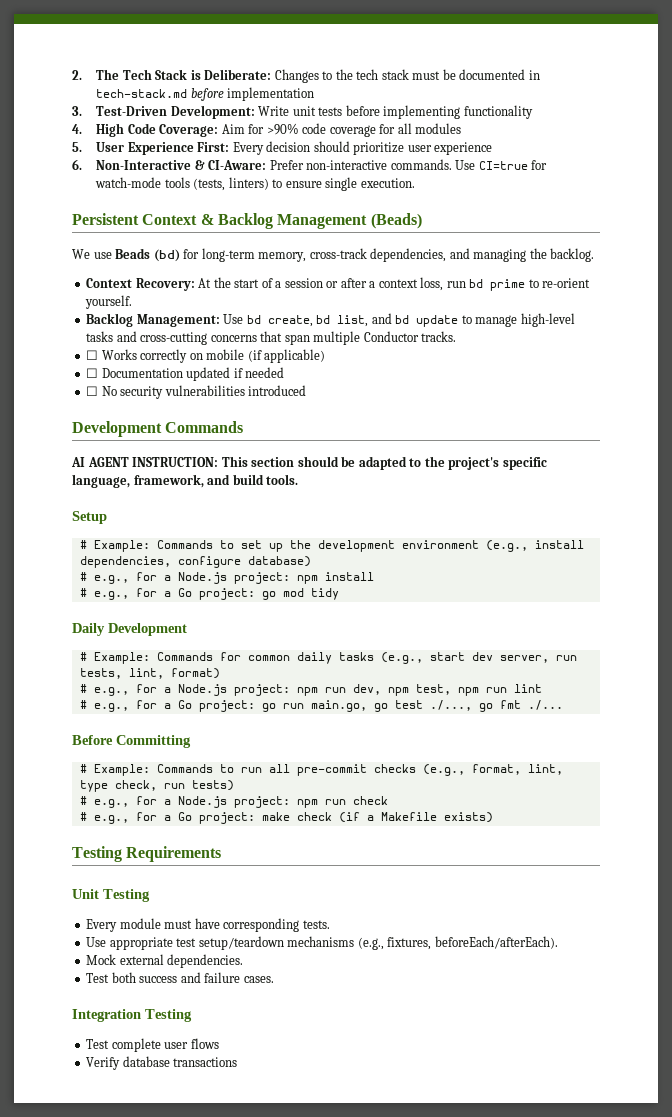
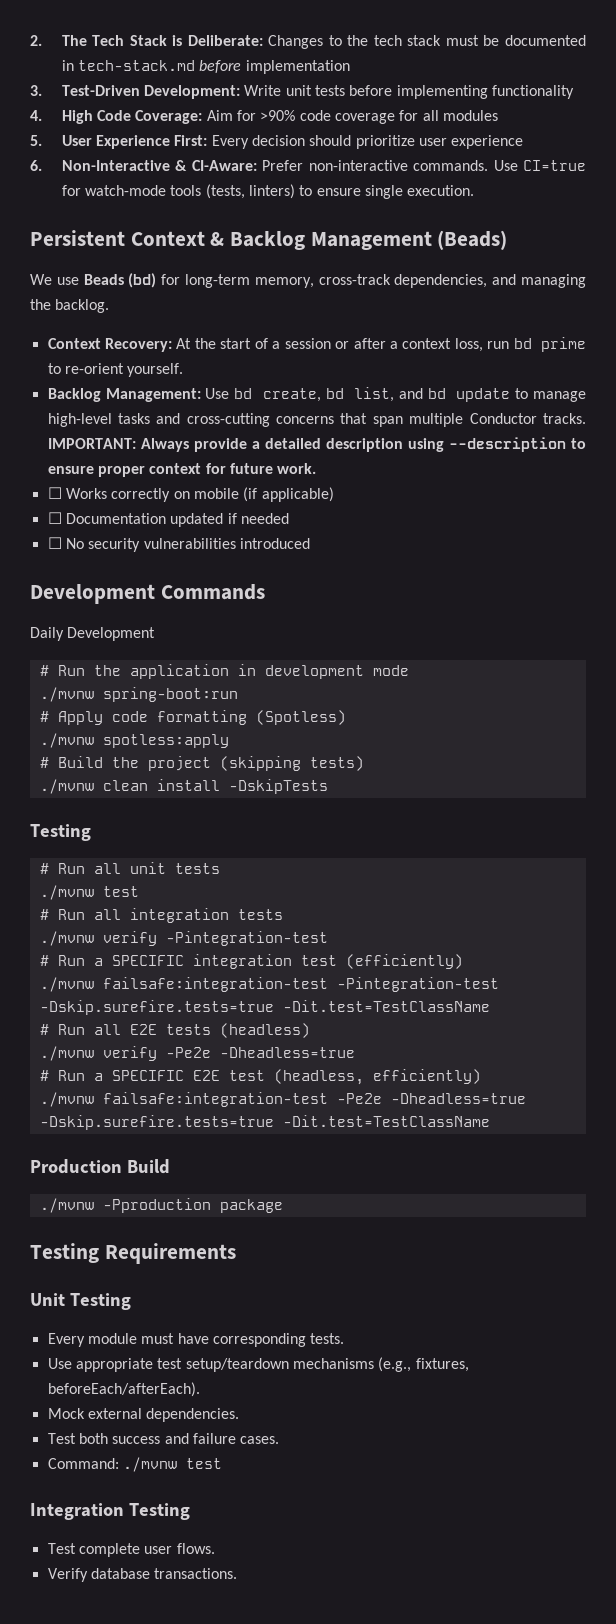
+ IMPORTANT: Always provide a detailed description using --description to ensure proper context for future work.
- AI AGENT INSTRUCTION: This section should be adapted to the project's specific language, framework, and build tools.
- Setup
- # Example: Commands to set up the development environment (e.g., install dependencies, configure database)
- # e.g., for a Node.js project: npm install
- # e.g., for a Go project: go mod tidy
  Daily Development
- # Example: Commands for common daily tasks (e.g., start dev server, run tests, lint, format)
- # e.g., for a Node.js project: npm run dev, npm test, npm run lint
- # e.g., for a Go project: go run main.go, go test ./..., go fmt ./...
- Before Committing
- # Example: Commands to run all pre-commit checks (e.g., format, lint, type check, run tests)
- # e.g., for a Node.js project: npm run check
- # e.g., for a Go project: make check (if a Makefile exists)
+ # Run the application in development mode
+ ./mvnw spring-boot:run
+ # Apply code formatting (Spotless)
+ ./mvnw spotless:apply
+ # Build the project (skipping tests)
+ ./mvnw clean install -DskipTests
+ Testing
+ # Run all unit tests
+ ./mvnw test
+ # Run all integration tests
+ ./mvnw verify -Pintegration-test
+ # Run a SPECIFIC integration test (efficiently)
+ ./mvnw failsafe:integration-test -Pintegration-test -Dskip.surefire.tests=true -Dit.test=TestClassName
+ # Run all E2E tests (headless)
+ ./mvnw verify -Pe2e -Dheadless=true
+ # Run a SPECIFIC E2E test (headless, efficiently)
+ ./mvnw failsafe:integration-test -Pe2e -Dheadless=true -Dskip.surefire.tests=true -Dit.test=TestClassName
+ Production Build
+ ./mvnw -Pproduction package
+ Command: ./mvnw test
- Test complete user flows
+ Test complete user flows.
- Verify database transactions
+ Verify database transactions.

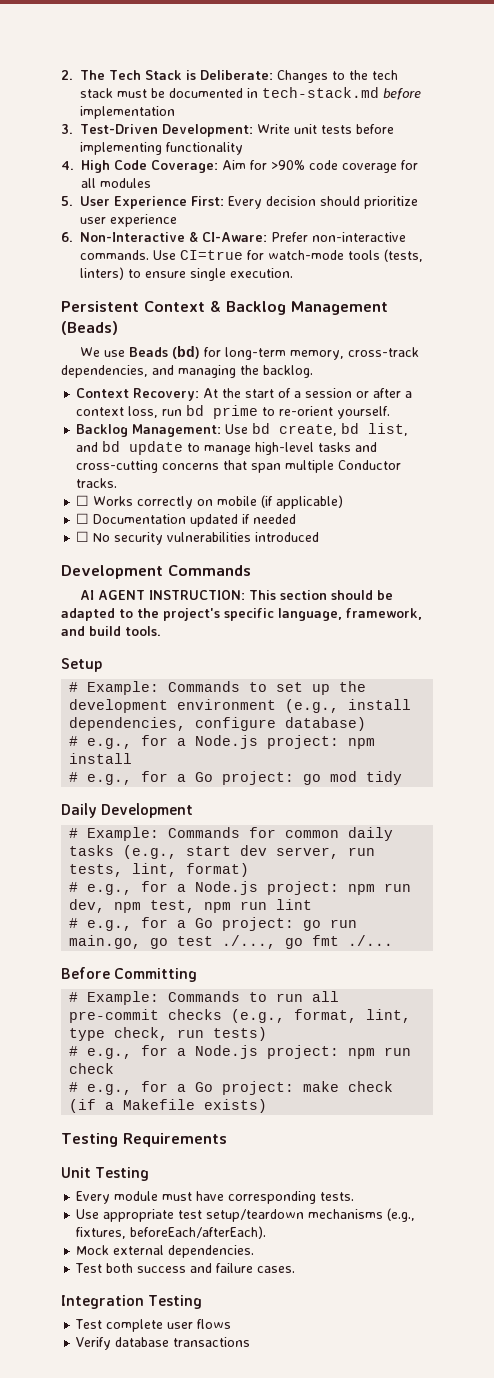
- IMPORTANT: Always provide a detailed description using --description to ensure proper context for future work.
+ AI AGENT INSTRUCTION: This section should be adapted to the project's specific language, framework, and build tools.
+ Setup
+ # Example: Commands to set up the development environment (e.g., install dependencies, configure database)
+ # e.g., for a Node.js project: npm install
+ # e.g., for a Go project: go mod tidy
  Daily Development
- # Run the application in development mode
- ./mvnw spring-boot:run
- # Apply code formatting (Spotless)
- ./mvnw spotless:apply
- # Build the project (skipping tests)
- ./mvnw clean install -DskipTests
- Testing
- # Run all unit tests
- ./mvnw test
- # Run all integration tests
- ./mvnw verify -Pintegration-test
- # Run a SPECIFIC integration test (efficiently)
- ./mvnw failsafe:integration-test -Pintegration-test -Dskip.surefire.tests=true -Dit.test=TestClassName
- # Run all E2E tests (headless)
- ./mvnw verify -Pe2e -Dheadless=true
- # Run a SPECIFIC E2E test (headless, efficiently)
- ./mvnw failsafe:integration-test -Pe2e -Dheadless=true -Dskip.surefire.tests=true -Dit.test=TestClassName
- Production Build
- ./mvnw -Pproduction package
+ # Example: Commands for common daily tasks (e.g., start dev server, run tests, lint, format)
+ # e.g., for a Node.js project: npm run dev, npm test, npm run lint
+ # e.g., for a Go project: go run main.go, go test ./..., go fmt ./...
+ Before Committing
+ # Example: Commands to run all pre-commit checks (e.g., format, lint, type check, run tests)
+ # e.g., for a Node.js project: npm run check
+ # e.g., for a Go project: make check (if a Makefile exists)
- Command: ./mvnw test
- Test complete user flows.
+ Test complete user flows
- Verify database transactions.
+ Verify database transactions

